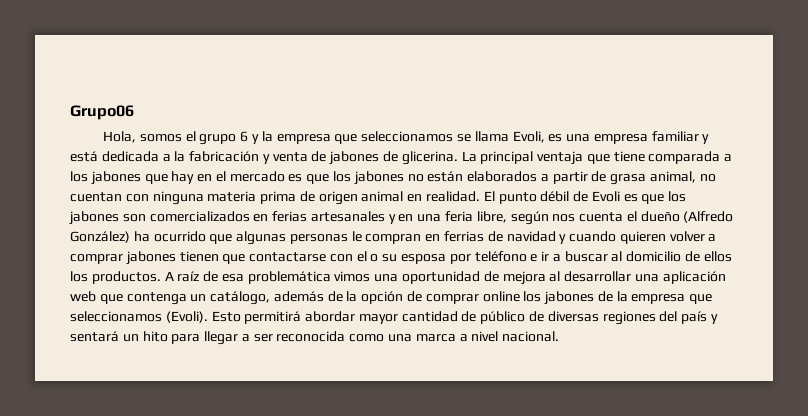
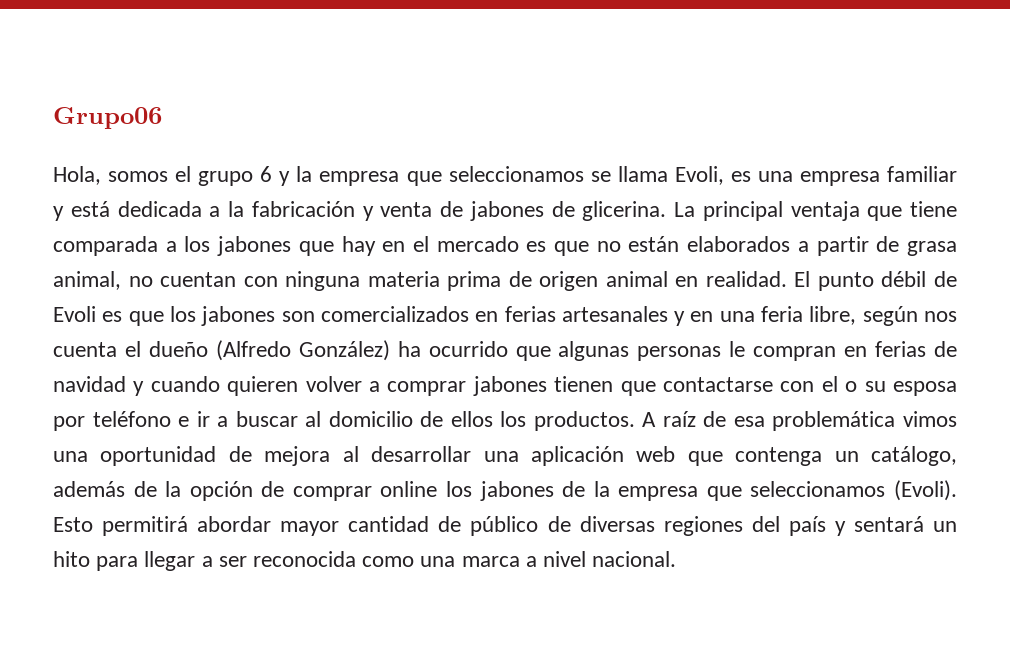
- La principal ventaja que tiene comparada a los jabones que hay en el mercado es que los jabones no están elaborados a partir de grasa animal, no cuentan con ninguna materia prima de origen animal en realidad.
+ La principal ventaja que tiene comparada a los jabones que hay en el mercado es que no están elaborados a partir de grasa animal, no cuentan con ninguna materia prima de origen animal en realidad.
- El punto débil de Evoli es que los jabones son comercializados en ferias artesanales y en una feria libre, según nos cuenta el dueño (Alfredo González) ha ocurrido que algunas personas le compran en ferrias de navidad y cuando quieren volver a comprar jabones tienen que contactarse con el o su esposa por teléfono e ir a buscar al domicilio de ellos los productos.
+ El punto débil de Evoli es que los jabones son comercializados en ferias artesanales y en una feria libre, según nos cuenta el dueño (Alfredo González) ha ocurrido que algunas personas le compran en ferias de navidad y cuando quieren volver a comprar jabones tienen que contactarse con el o su esposa por teléfono e ir a buscar al domicilio de ellos los productos.

